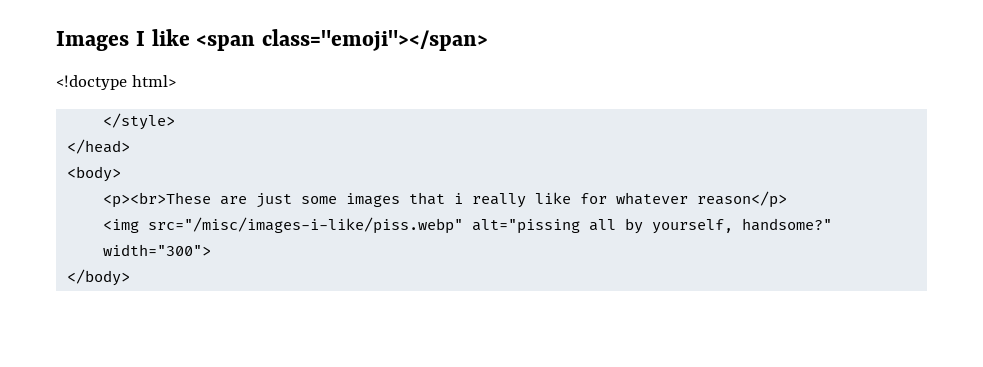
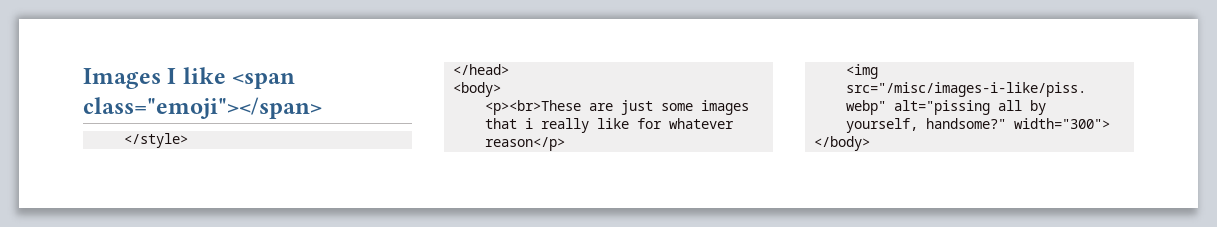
- <!doctype html>

